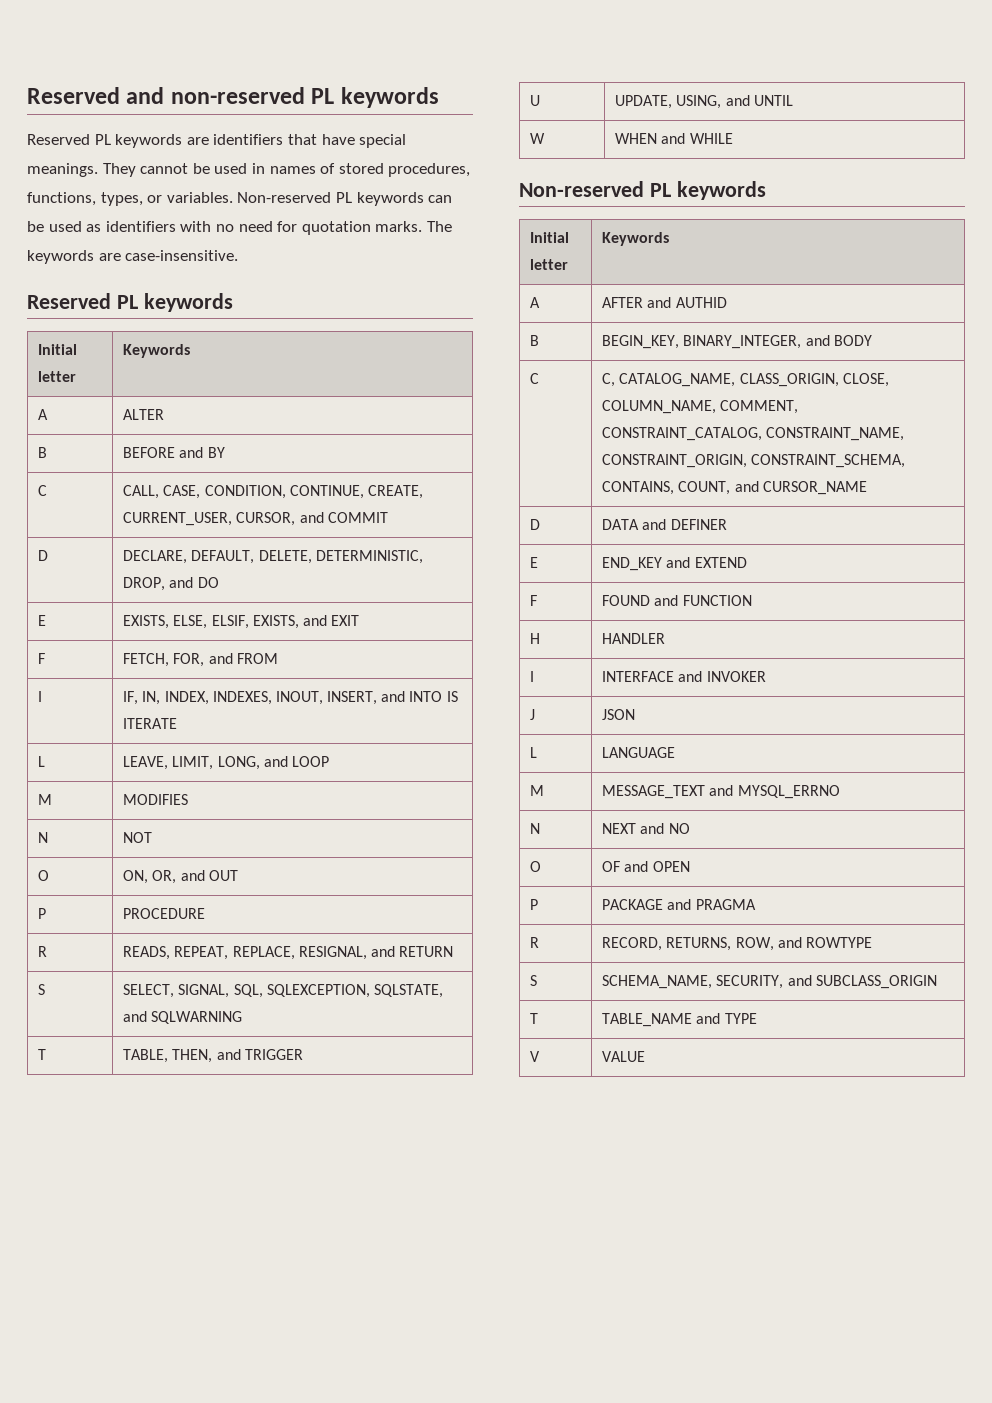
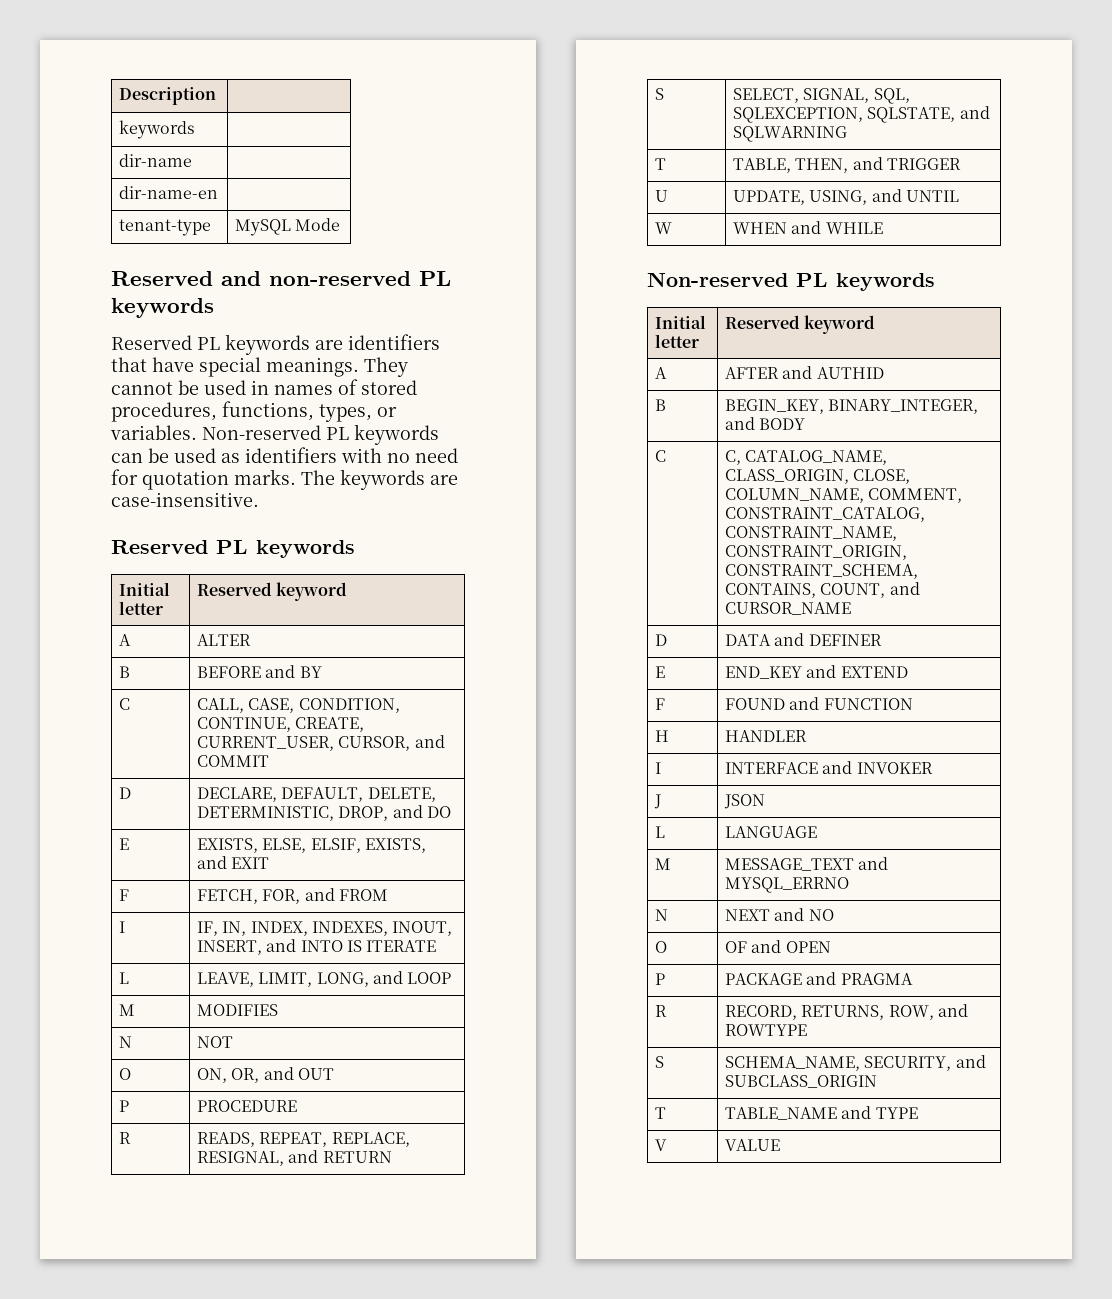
+ Description |
+ keywords |
+ dir-name |
+ dir-name-en |
+ tenant-type | MySQL Mode
  The keywords are case-insensitive.
  Reserved PL keywords
- Initial letter | Keywords
+ Initial letter | Reserved keyword
  W | WHEN and WHILE
  Non-reserved PL keywords
- Initial letter | Keywords
+ Initial letter | Reserved keyword

